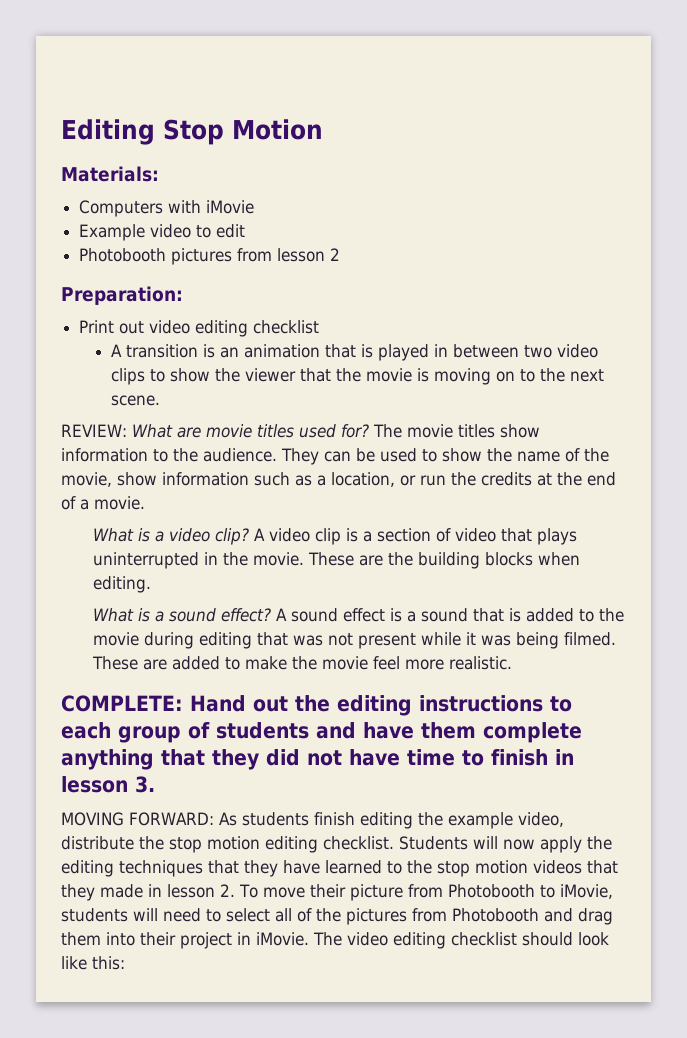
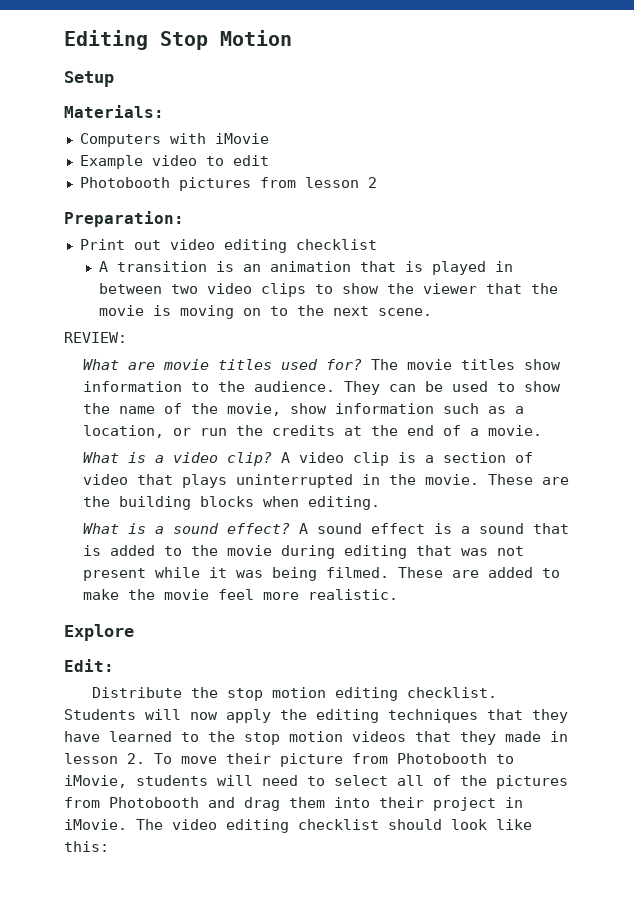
+ Setup
- REVIEW: What are movie titles used for?
+ REVIEW:
+ What are movie titles used for?
- COMPLETE: Hand out the editing instructions to each group of students and have them complete anything that they did not have time to finish in lesson 3.
- MOVING FORWARD: As students finish editing the example video, distribute the stop motion editing checklist.
+ Explore
+ Edit:
+ Distribute the stop motion editing checklist.

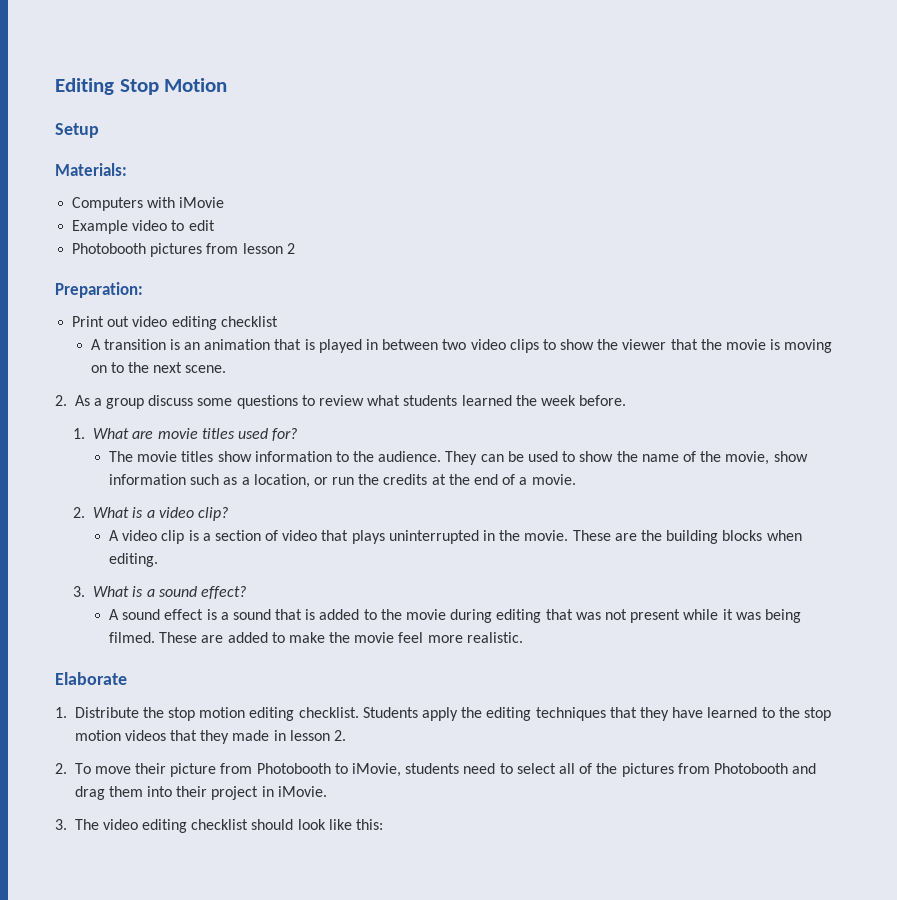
- REVIEW:
- What are movie titles used for? The movie titles show information to the audience.
+ 2. As a group discuss some questions to review what students learned the week before.
+ 1. What are movie titles used for?
+ The movie titles show information to the audience.
- What is a video clip? A video clip is a section of video that plays uninterrupted in the movie.
+ 2. What is a video clip?
+ A video clip is a section of video that plays uninterrupted in the movie.
- What is a sound effect? A sound effect is a sound that is added to the movie during editing that was not present while it was being filmed.
+ 3. What is a sound effect?
+ A sound effect is a sound that is added to the movie during editing that was not present while it was being filmed.
- Explore
- Edit:
- Distribute the stop motion editing checklist.
+ Elaborate
+ 1. Distribute the stop motion editing checklist.
- Students will now apply the editing techniques that they have learned to the stop motion videos that they made in lesson 2. To move their picture from Photobooth to iMovie, students will need to select all of the pictures from Photobooth and drag them into their project in iMovie. The video editing checklist should look like this:
+ Students apply the editing techniques that they have learned to the stop motion videos that they made in lesson 2.
+ 2. To move their picture from Photobooth to iMovie, students need to select all of the pictures from Photobooth and drag them into their project in iMovie.
+ 3. The video editing checklist should look like this:

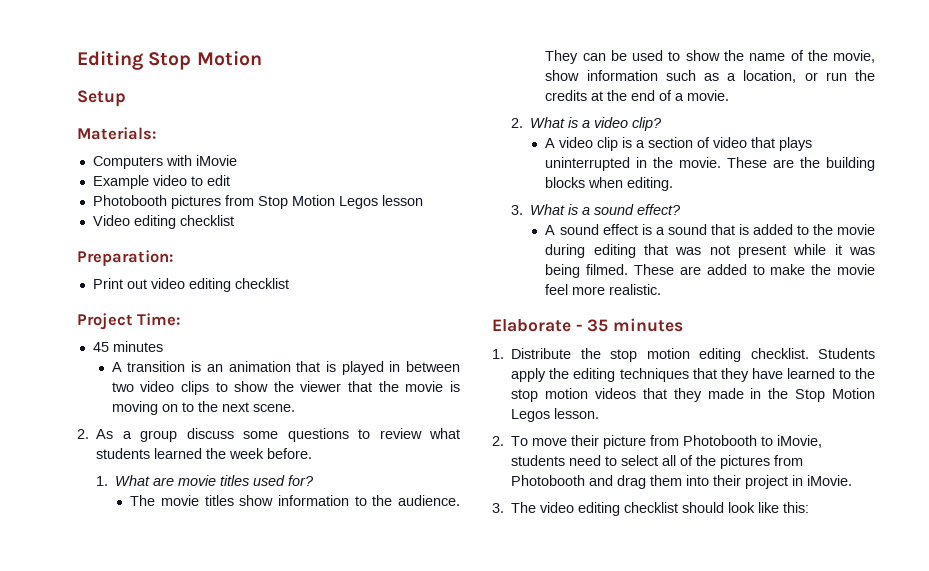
- Photobooth pictures from lesson 2
+ Photobooth pictures from Stop Motion Legos lesson
+ Video editing checklist
+ Project Time:
+ 45 minutes
- Elaborate
+ Elaborate - 35 minutes
- Students apply the editing techniques that they have learned to the stop motion videos that they made in lesson 2.
+ Students apply the editing techniques that they have learned to the stop motion videos that they made in the Stop Motion Legos lesson.

